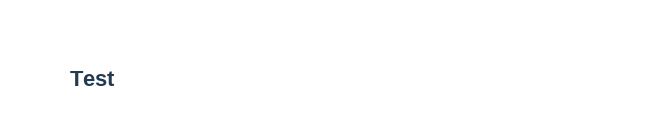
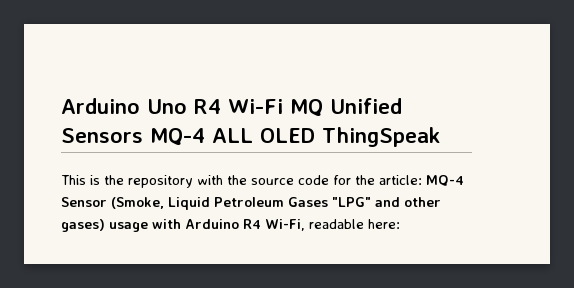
- Test
+ Arduino Uno R4 Wi-Fi MQ Unified Sensors MQ-4 ALL OLED ThingSpeak
+ This is the repository with the source code for the article: MQ-4 Sensor (Smoke, Liquid Petroleum Gases "LPG" and other gases) usage with Arduino R4 Wi-Fi, readable here:

